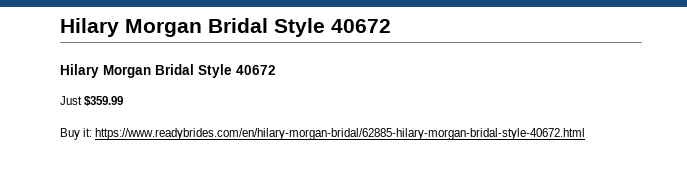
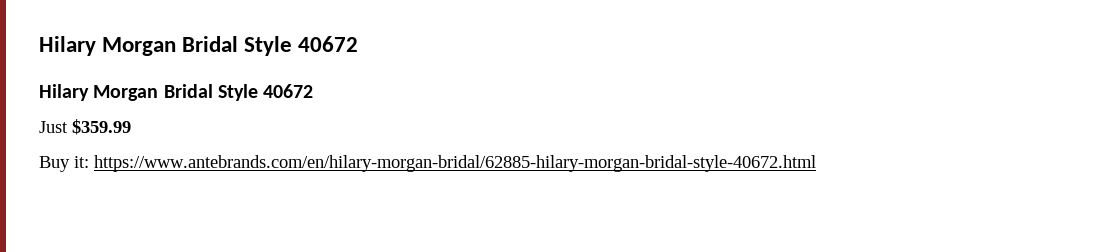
- Buy it: https://www.readybrides.com/en/hilary-morgan-bridal/62885-hilary-morgan-bridal-style-40672.html
+ Buy it: https://www.antebrands.com/en/hilary-morgan-bridal/62885-hilary-morgan-bridal-style-40672.html

